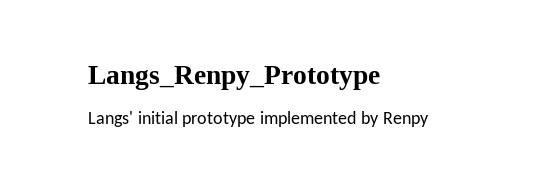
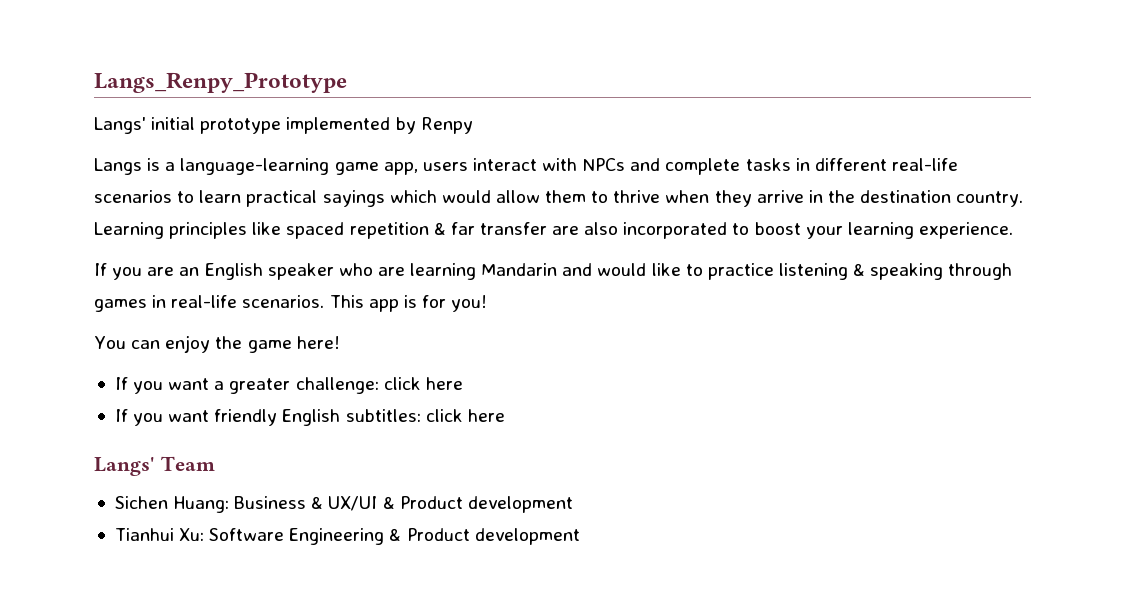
+ Langs is a language-learning game app, users interact with NPCs and complete tasks in different real-life scenarios to learn practical sayings which would allow them to thrive when they arrive in the destination country. Learning principles like spaced repetition & far transfer are also incorporated to boost your learning experience.
+ If you are an English speaker who are learning Mandarin and would like to practice listening & speaking through games in real-life scenarios. This app is for you!
+ You can enjoy the game here!
+ If you want a greater challenge: click here
+ If you want friendly English subtitles: click here
+ Langs' Team
+ Sichen Huang: Business & UX/UI & Product development
+ Tianhui Xu: Software Engineering & Product development

